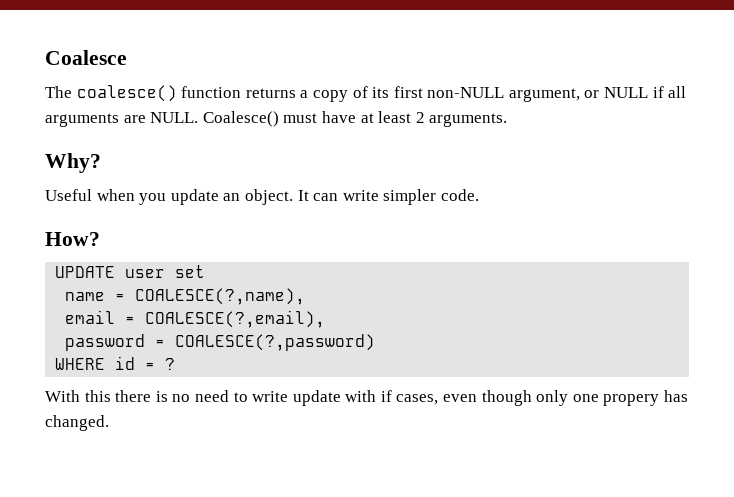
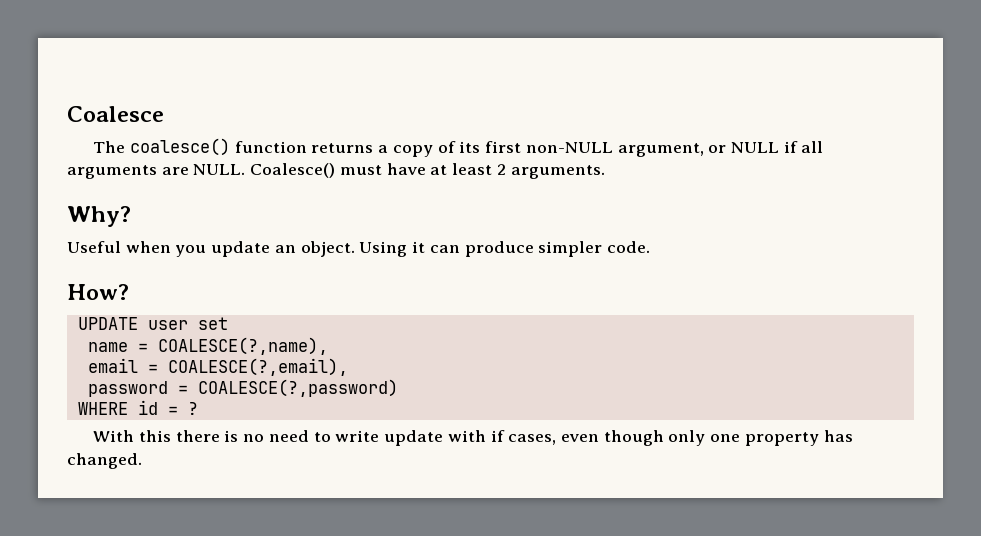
- It can write simpler code.
+ Using it can produce simpler code.
- With this there is no need to write update with if cases, even though only one propery has changed.
+ With this there is no need to write update with if cases, even though only one property has changed.

